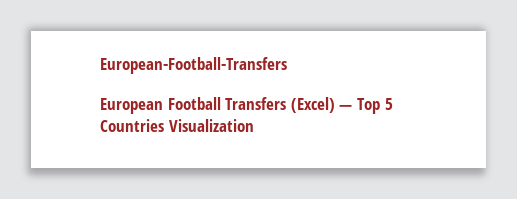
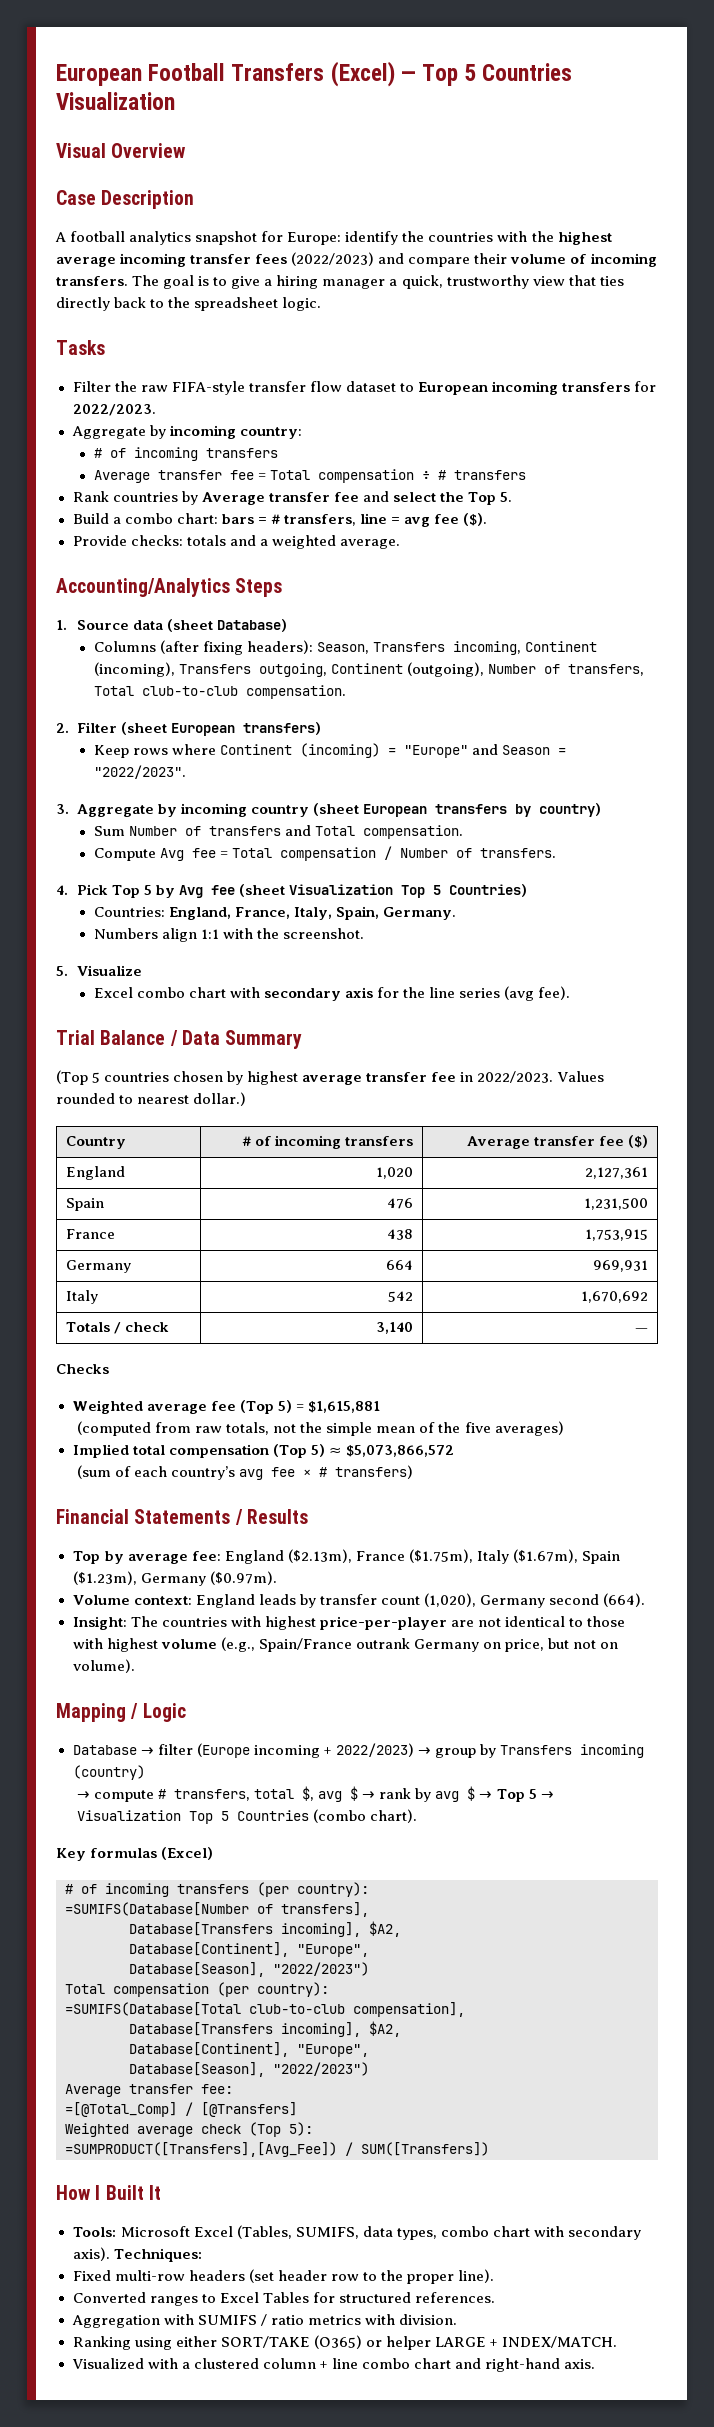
- European-Football-Transfers
+ Visual Overview
+ Case Description
+ A football analytics snapshot for Europe: identify the countries with the highest average incoming transfer fees (2022/2023) and compare their volume of incoming transfers. The goal is to give a hiring manager a quick, trustworthy view that ties directly back to the spreadsheet logic.
+ Tasks
+ Filter the raw FIFA-style transfer flow dataset to European incoming transfers for 2022/2023.
+ Aggregate by incoming country:
+ # of incoming transfers
+ Average transfer fee = Total compensation ÷ # transfers
+ Rank countries by Average transfer fee and select the Top 5.
+ Build a combo chart: bars = # transfers, line = avg fee ($).
+ Provide checks: totals and a weighted average.
+ Accounting/Analytics Steps
+ 1. Source data (sheet Database)
+ Columns (after fixing headers): Season, Transfers incoming, Continent (incoming), Transfers outgoing, Continent (outgoing), Number of transfers, Total club-to-club compensation.
+ 2. Filter (sheet European transfers)
+ Keep rows where Continent (incoming) = "Europe" and Season = "2022/2023".
+ 3. Aggregate by incoming country (sheet European transfers by country)
+ Sum Number of transfers and Total compensation.
+ Compute Avg fee = Total compensation / Number of transfers.
+ 4. Pick Top 5 by Avg fee (sheet Visualization Top 5 Countries)
+ Countries: England, France, Italy, Spain, Germany.
+ Numbers align 1:1 with the screenshot.
+ 5. Visualize
+ Excel combo chart with secondary axis for the line series (avg fee).
+ Trial Balance / Data Summary
+ (Top 5 countries chosen by highest average transfer fee in 2022/2023. Values rounded to nearest dollar.)
+ Country | # of incoming transfers | Average transfer fee ($)
+ England | 1,020 | 2,127,361
+ Spain | 476 | 1,231,500
+ France | 438 | 1,753,915
+ Germany | 664 | 969,931
+ Italy | 542 | 1,670,692
+ Totals / check | 3,140 | —
+ Checks
+ Weighted average fee (Top 5) = $1,615,881
+ (computed from raw totals, not the simple mean of the five averages)
+ Implied total compensation (Top 5) ≈ $5,073,866,572
+ (sum of each country’s avg fee × # transfers)
+ Financial Statements / Results
+ Top by average fee: England ($2.13m), France ($1.75m), Italy ($1.67m), Spain ($1.23m), Germany ($0.97m).
+ Volume context: England leads by transfer count (1,020), Germany second (664).
+ Insight: The countries with highest price-per-player are not identical to those with highest volume (e.g., Spain/France outrank Germany on price, but not on volume).
+ Mapping / Logic
+ Database → filter (Europe incoming + 2022/2023) → group by Transfers incoming (country)
+ → compute # transfers, total $, avg $ → rank by avg $ → Top 5 → Visualization Top 5 Countries (combo chart).
+ Key formulas (Excel)
+ # of incoming transfers (per country):
+ =SUMIFS(Database[Number of transfers],
+ Database[Transfers incoming], $A2,
+ Database[Continent], "Europe",
+ Database[Season], "2022/2023")
+ Total compensation (per country):
+ =SUMIFS(Database[Total club-to-club compensation],
+ Database[Transfers incoming], $A2,
+ Database[Continent], "Europe",
+ Database[Season], "2022/2023")
+ Average transfer fee:
+ =[@Total_Comp] / [@Transfers]
+ Weighted average check (Top 5):
+ =SUMPRODUCT([Transfers],[Avg_Fee]) / SUM([Transfers])
+ How I Built It
+ Tools: Microsoft Excel (Tables, SUMIFS, data types, combo chart with secondary axis). Techniques:
+ Fixed multi-row headers (set header row to the proper line).
+ Converted ranges to Excel Tables for structured references.
+ Aggregation with SUMIFS / ratio metrics with division.
+ Ranking using either SORT/TAKE (O365) or helper LARGE + INDEX/MATCH.
+ Visualized with a clustered column + line combo chart and right-hand axis.

